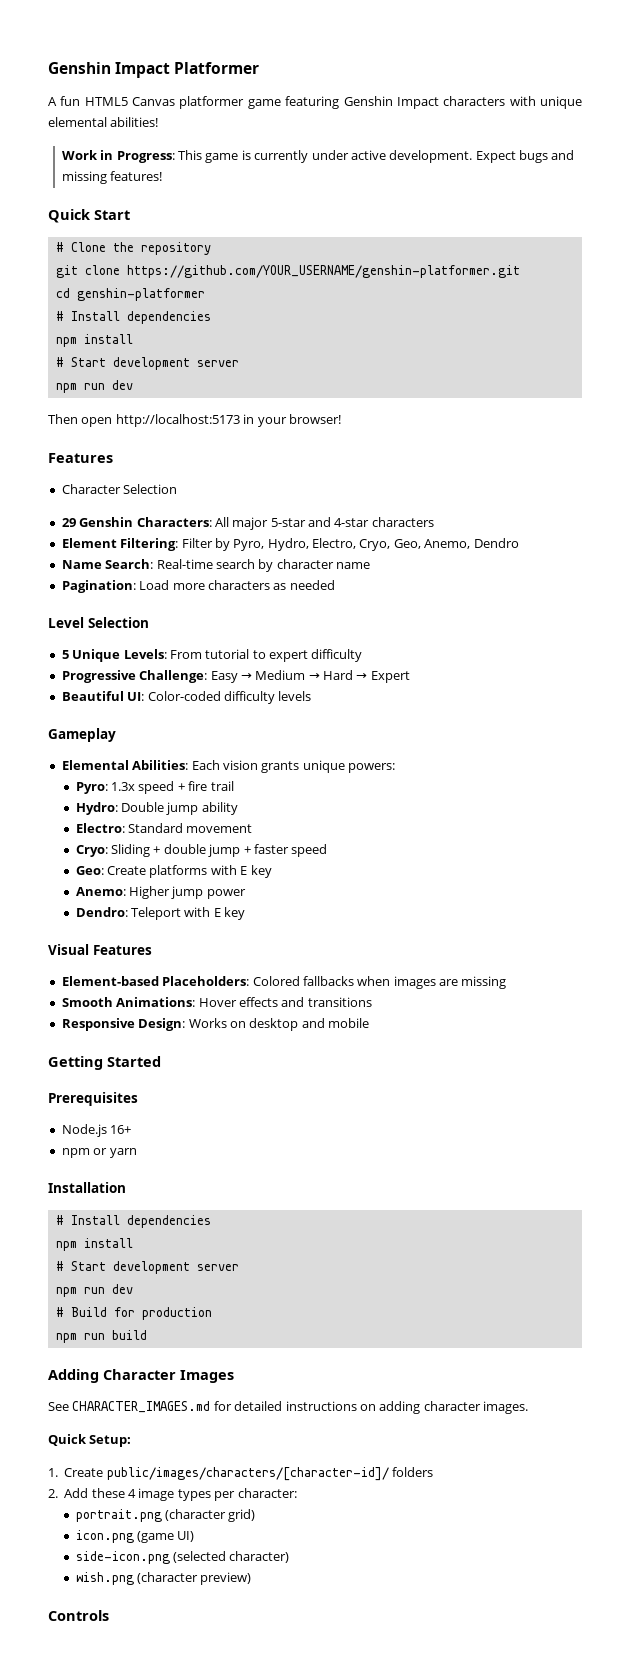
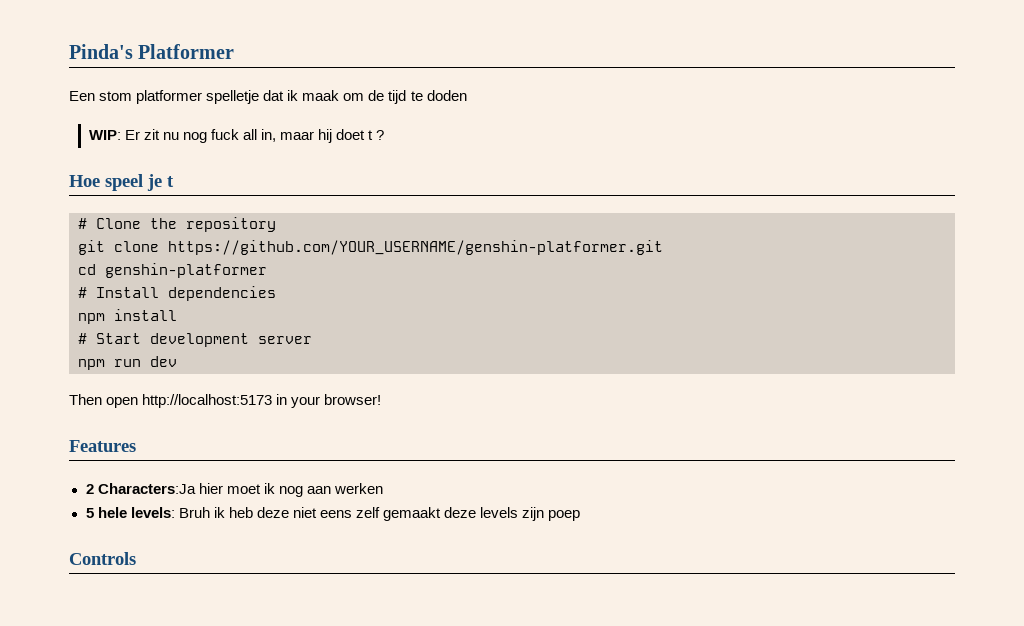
- Genshin Impact Platformer
+ Pinda's Platformer
- A fun HTML5 Canvas platformer game featuring Genshin Impact characters with unique elemental abilities!
- Work in Progress: This game is currently under active development. Expect bugs and missing features!
- Quick Start
+ Een stom platformer spelletje dat ik maak om de tijd te doden
+ WIP: Er zit nu nog fuck all in, maar hij doet t ?
+ Hoe speel je t
- Character Selection
- 29 Genshin Characters: All major 5-star and 4-star characters
- Element Filtering: Filter by Pyro, Hydro, Electro, Cryo, Geo, Anemo, Dendro
- Name Search: Real-time search by character name
- Pagination: Load more characters as needed
- Level Selection
- 5 Unique Levels: From tutorial to expert difficulty
- Progressive Challenge: Easy → Medium → Hard → Expert
- Beautiful UI: Color-coded difficulty levels
- Gameplay
- Elemental Abilities: Each vision grants unique powers:
- Pyro: 1.3x speed + fire trail
- Hydro: Double jump ability
- Electro: Standard movement
- Cryo: Sliding + double jump + faster speed
- Geo: Create platforms with E key
- Anemo: Higher jump power
- Dendro: Teleport with E key
- Visual Features
- Element-based Placeholders: Colored fallbacks when images are missing
- Smooth Animations: Hover effects and transitions
- Responsive Design: Works on desktop and mobile
- Getting Started
- Prerequisites
- Node.js 16+
- npm or yarn
- Installation
- # Install dependencies
- npm install
- # Start development server
- npm run dev
- # Build for production
- npm run build
- Adding Character Images
- See CHARACTER_IMAGES.md for detailed instructions on adding character images.
- Quick Setup:
- 1. Create public/images/characters/[character-id]/ folders
- 2. Add these 4 image types per character:
- portrait.png (character grid)
- icon.png (game UI)
- side-icon.png (selected character)
- wish.png (character preview)
+ 2 Characters:Ja hier moet ik nog aan werken
+ 5 hele levels: Bruh ik heb deze niet eens zelf gemaakt deze levels zijn poep

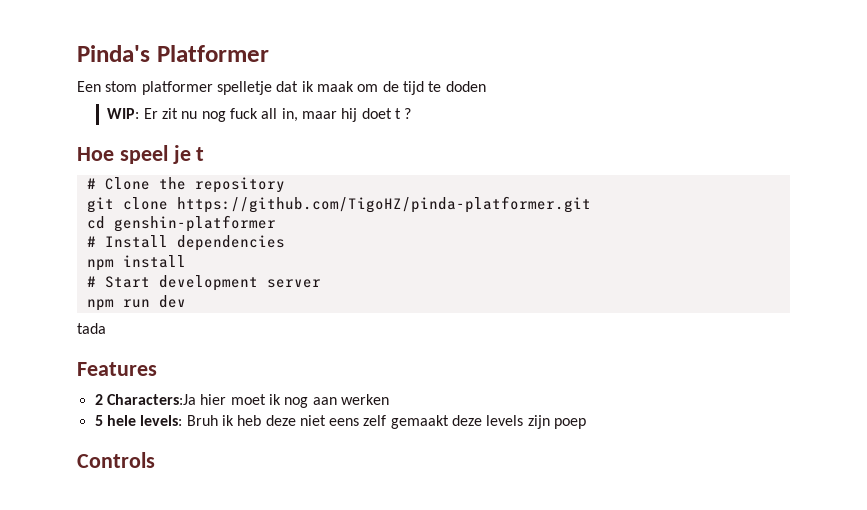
- git clone https://github.com/YOUR_USERNAME/genshin-platformer.git
+ git clone https://github.com/TigoHZ/pinda-platformer.git
- Then open http://localhost:5173 in your browser!
+ tada

